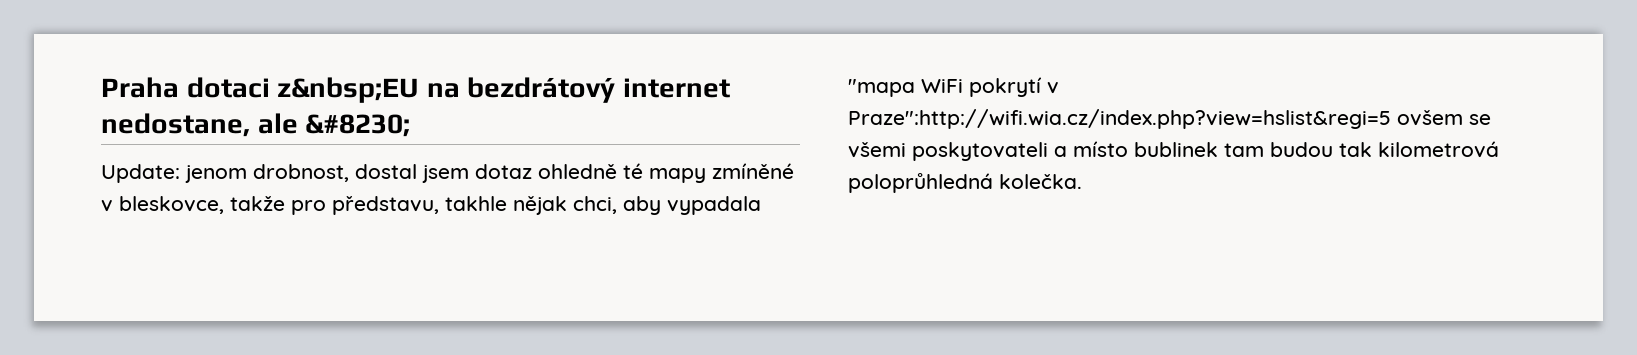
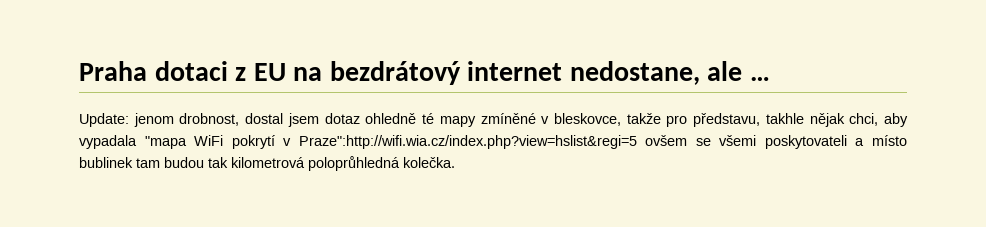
- Praha dotaci z&nbsp;EU na bezdrátový internet nedostane, ale &#8230;
+ Praha dotaci z EU na bezdrátový internet nedostane, ale …

